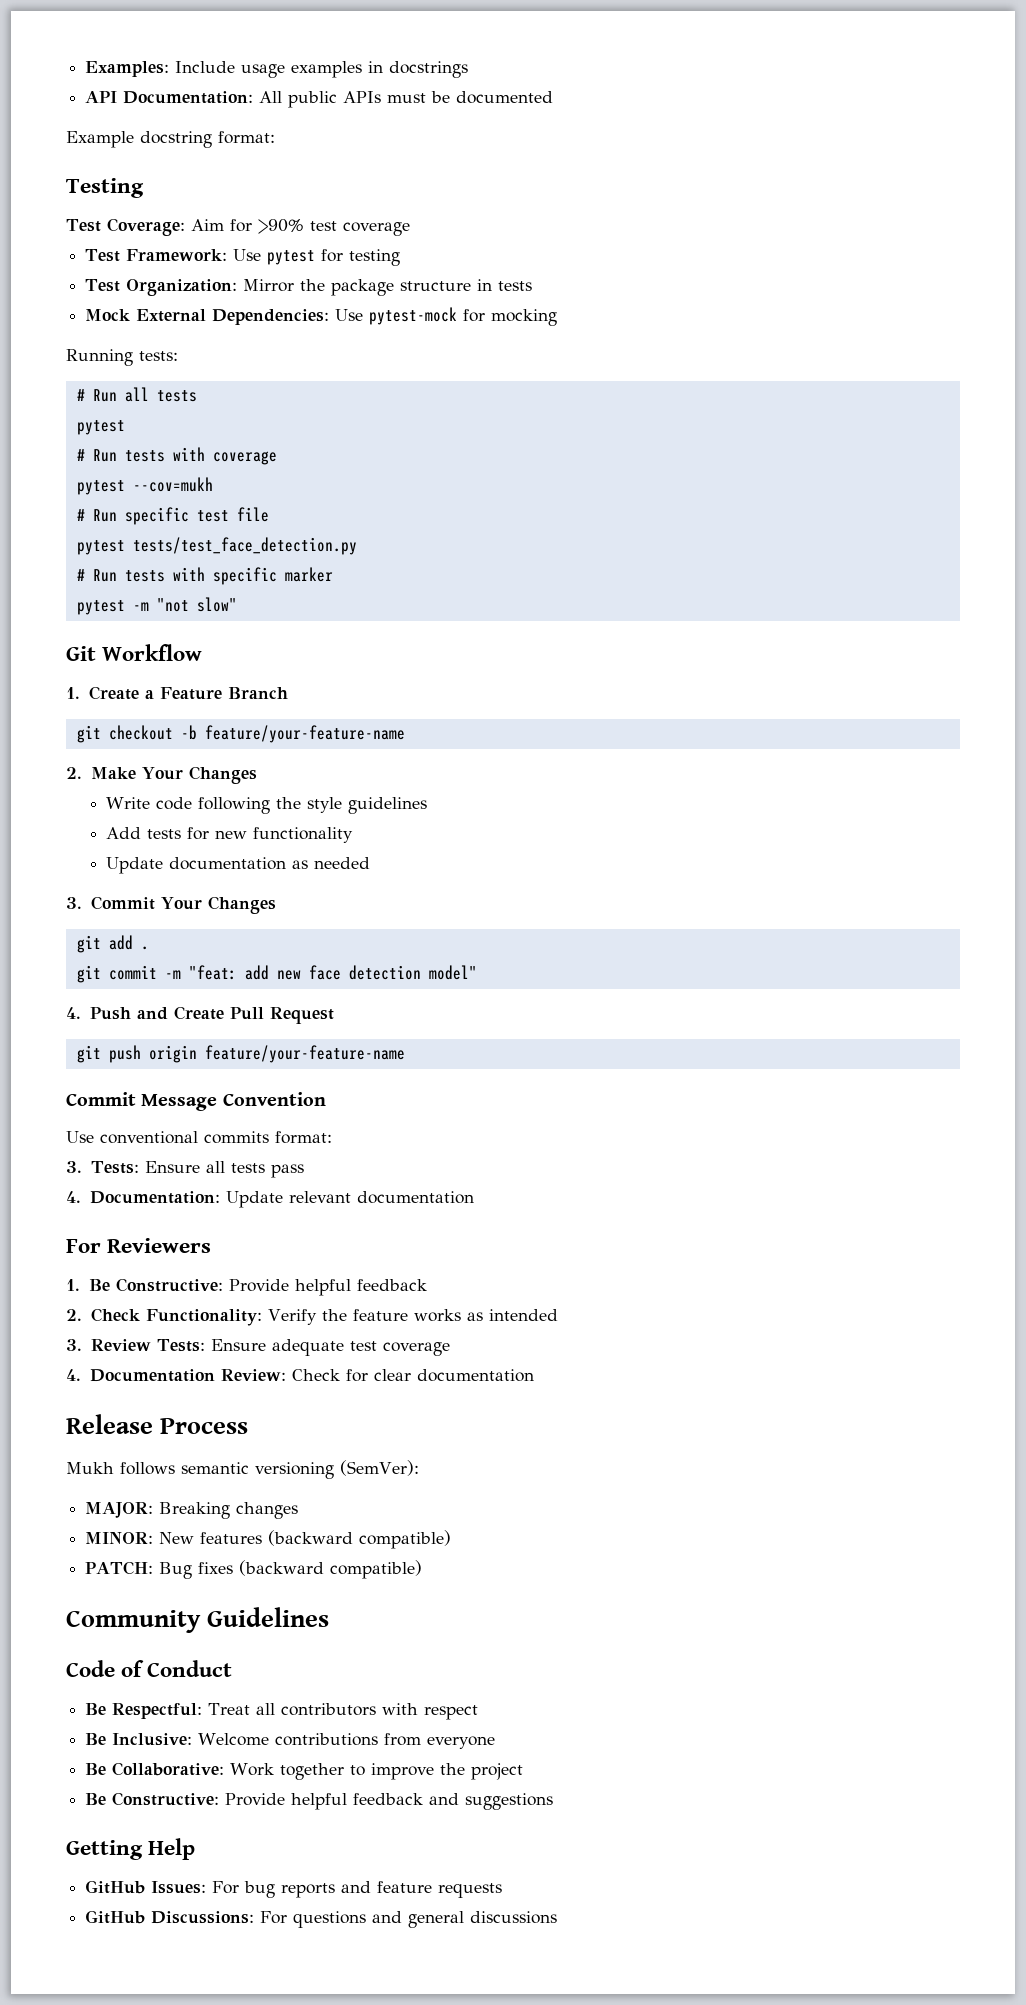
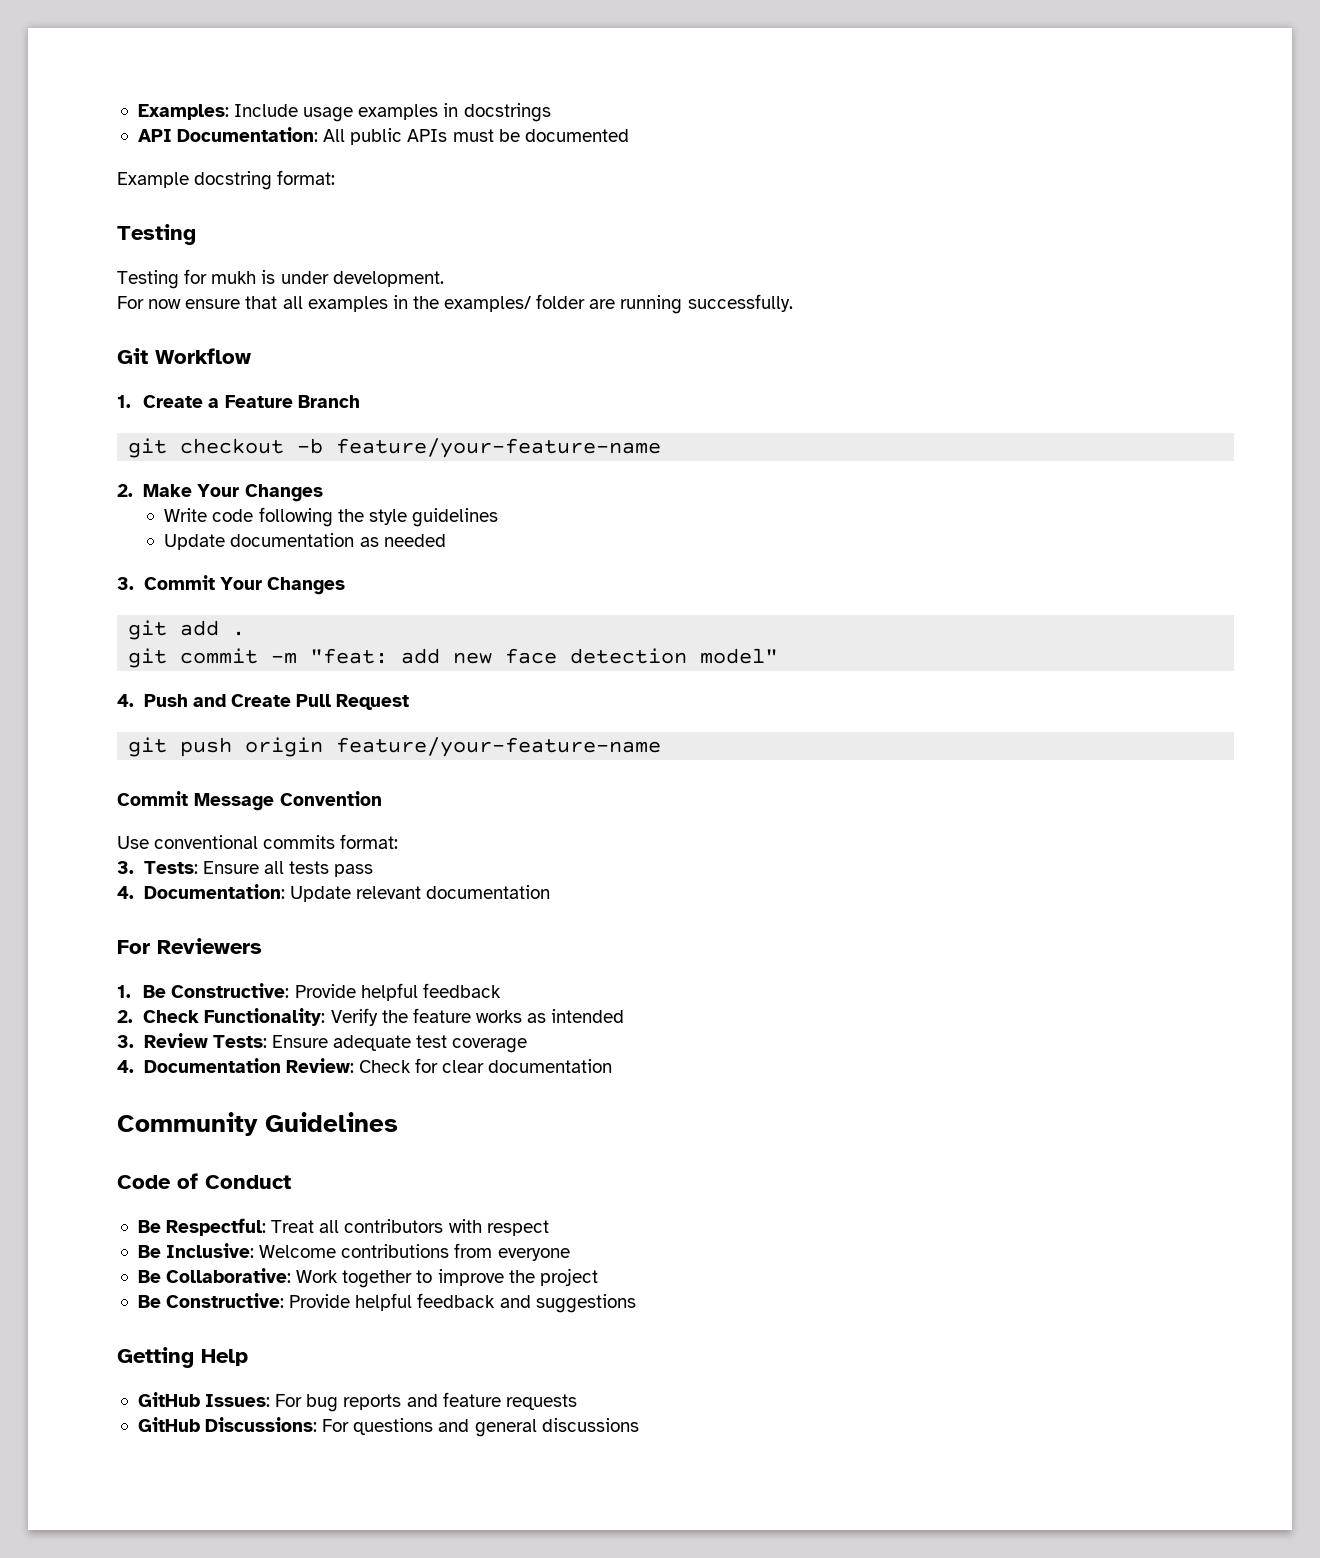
- Test Coverage: Aim for >90% test coverage
- Test Framework: Use pytest for testing
- Test Organization: Mirror the package structure in tests
- Mock External Dependencies: Use pytest-mock for mocking
- Running tests:
- # Run all tests
- pytest
- # Run tests with coverage
- pytest --cov=mukh
- # Run specific test file
- pytest tests/test_face_detection.py
- # Run tests with specific marker
- pytest -m "not slow"
+ Testing for mukh is under development.
+ For now ensure that all examples in the examples/ folder are running successfully.
- Add tests for new functionality
- Release Process
- Mukh follows semantic versioning (SemVer):
- MAJOR: Breaking changes
- MINOR: New features (backward compatible)
- PATCH: Bug fixes (backward compatible)

